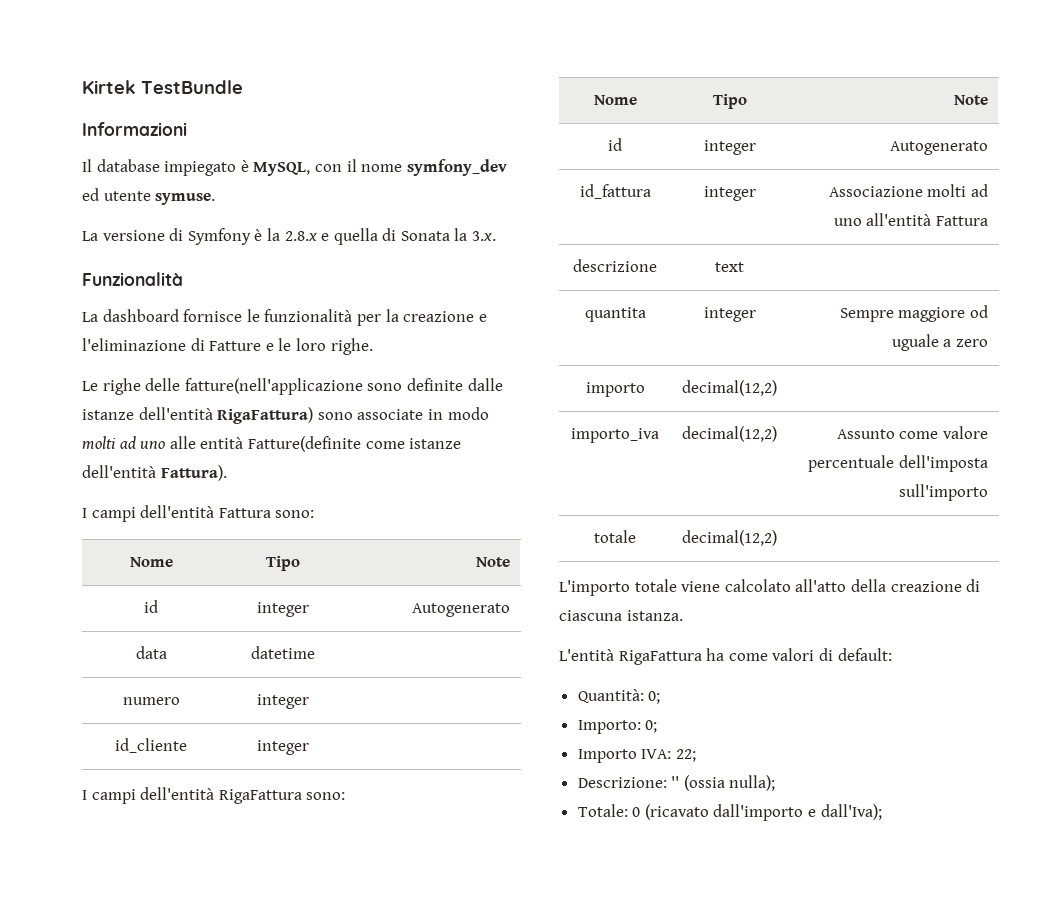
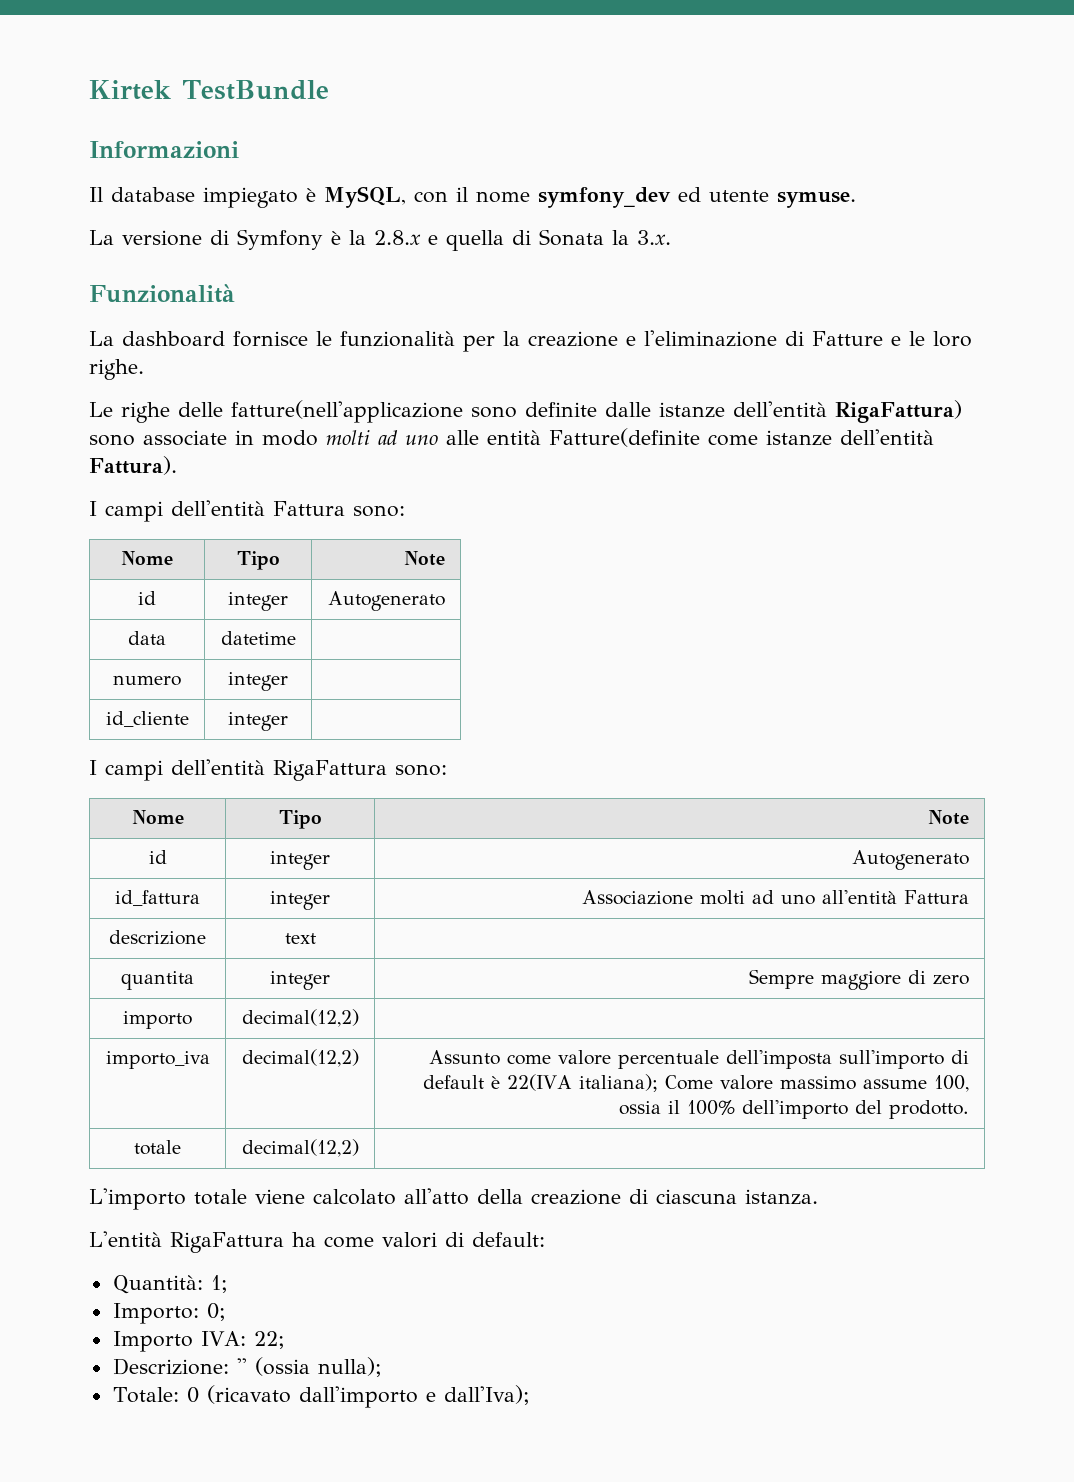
- quantita | integer | Sempre maggiore od uguale a zero
+ quantita | integer | Sempre maggiore di zero
- importo_iva | decimal(12,2) | Assunto come valore percentuale dell'imposta sull'importo
+ importo_iva | decimal(12,2) | Assunto come valore percentuale dell'imposta sull'importo di default è 22(IVA italiana); Come valore massimo assume 100, ossia il 100% dell'importo del prodotto.
- Quantità: 0;
+ Quantità: 1;

